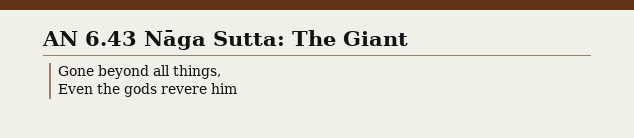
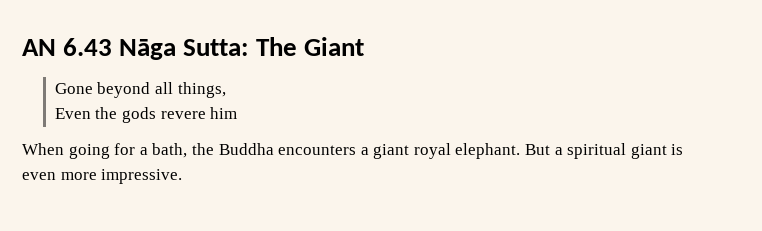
+ When going for a bath, the Buddha encounters a giant royal elephant. But a spiritual giant is even more impressive.

